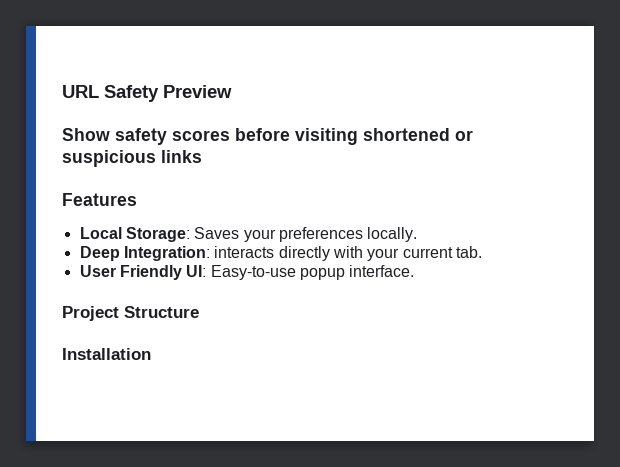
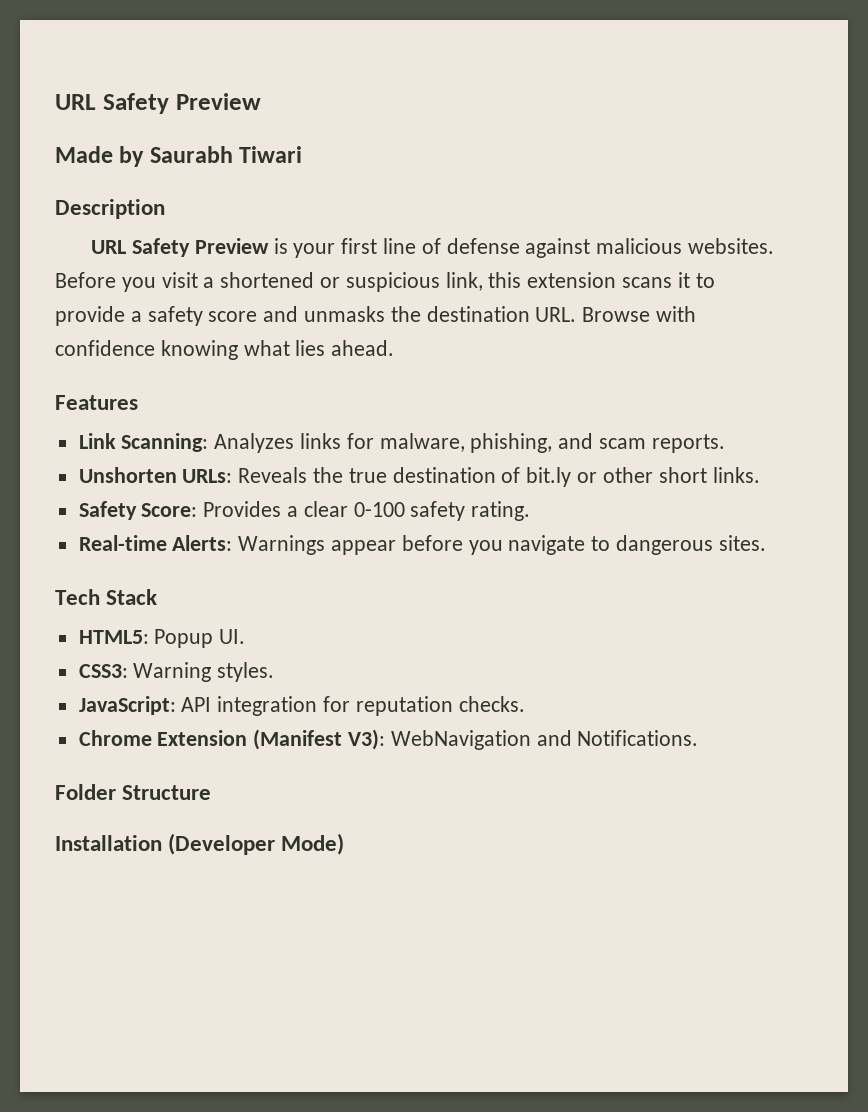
- Show safety scores before visiting shortened or suspicious links
+ Made by Saurabh Tiwari
+ Description
+ URL Safety Preview is your first line of defense against malicious websites. Before you visit a shortened or suspicious link, this extension scans it to provide a safety score and unmasks the destination URL. Browse with confidence knowing what lies ahead.
  Features
- Local Storage: Saves your preferences locally.
- Deep Integration: interacts directly with your current tab.
- User Friendly UI: Easy-to-use popup interface.
- Project Structure
+ Link Scanning: Analyzes links for malware, phishing, and scam reports.
+ Unshorten URLs: Reveals the true destination of bit.ly or other short links.
+ Safety Score: Provides a clear 0-100 safety rating.
+ Real-time Alerts: Warnings appear before you navigate to dangerous sites.
+ Tech Stack
+ HTML5: Popup UI.
+ CSS3: Warning styles.
+ JavaScript: API integration for reputation checks.
+ Chrome Extension (Manifest V3): WebNavigation and Notifications.
+ Folder Structure
- Installation
+ Installation (Developer Mode)

